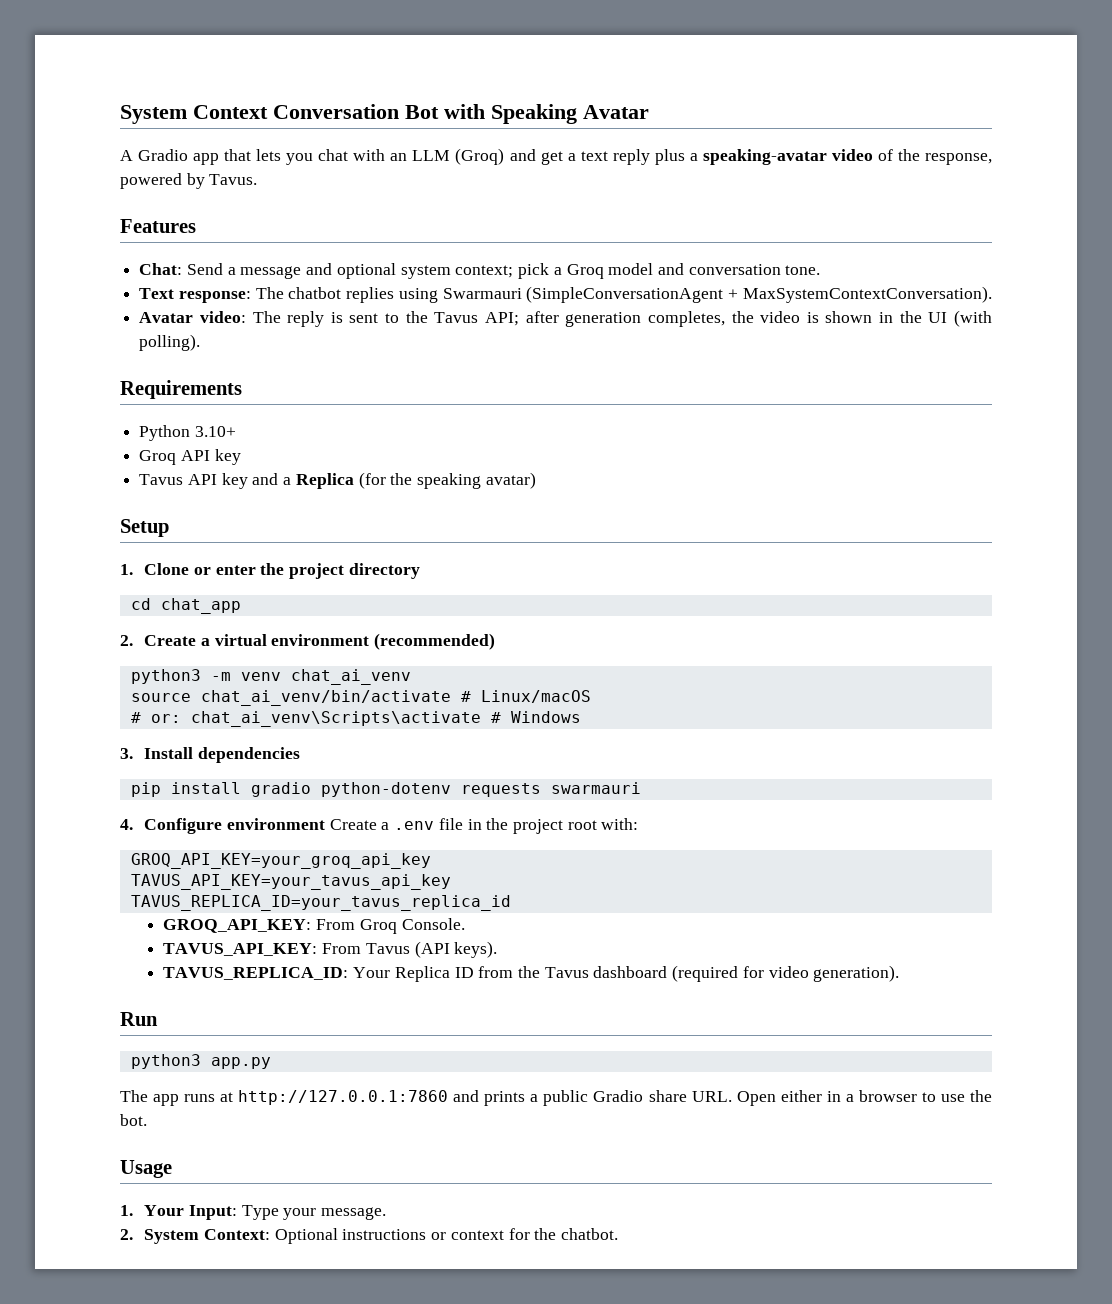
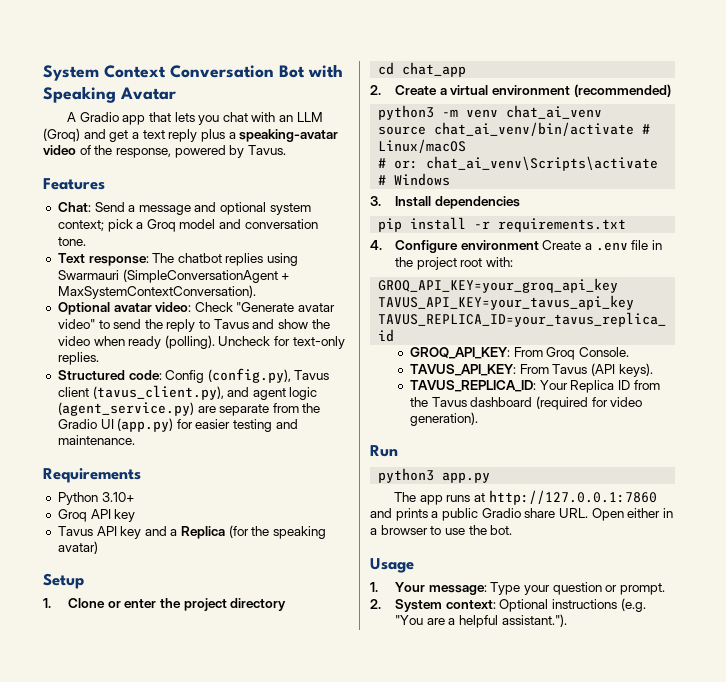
- Avatar video: The reply is sent to the Tavus API; after generation completes, the video is shown in the UI (with polling).
+ Optional avatar video: Check "Generate avatar video" to send the reply to Tavus and show the video when ready (polling). Uncheck for text-only replies.
+ Structured code: Config (config.py), Tavus client (tavus_client.py), and agent logic (agent_service.py) are separate from the Gradio UI (app.py) for easier testing and maintenance.
- pip install gradio python-dotenv requests swarmauri
+ pip install -r requirements.txt
- 1. Your Input: Type your message.
+ 1. Your message: Type your question or prompt.
- 2. System Context: Optional instructions or context for the chatbot.
+ 2. System context: Optional instructions (e.g. "You are a helpful assistant.").

